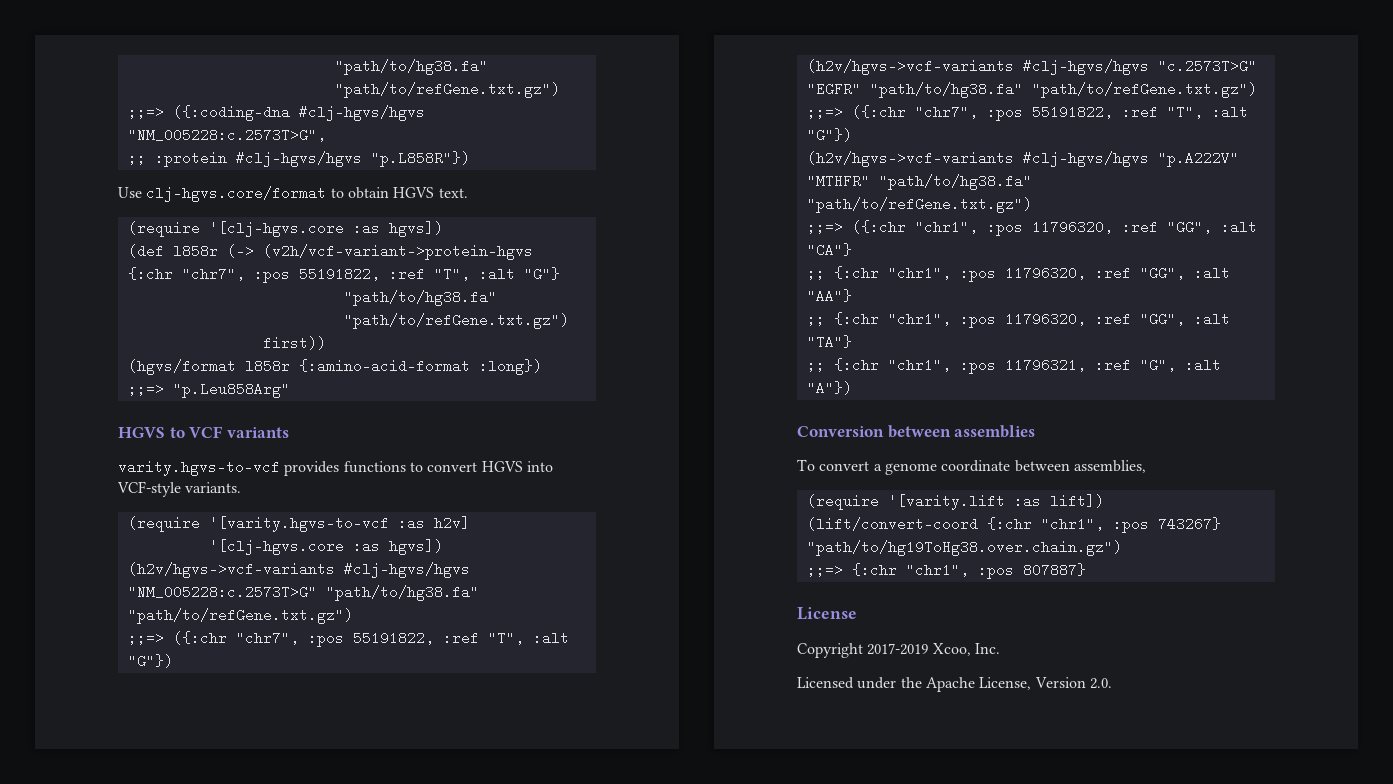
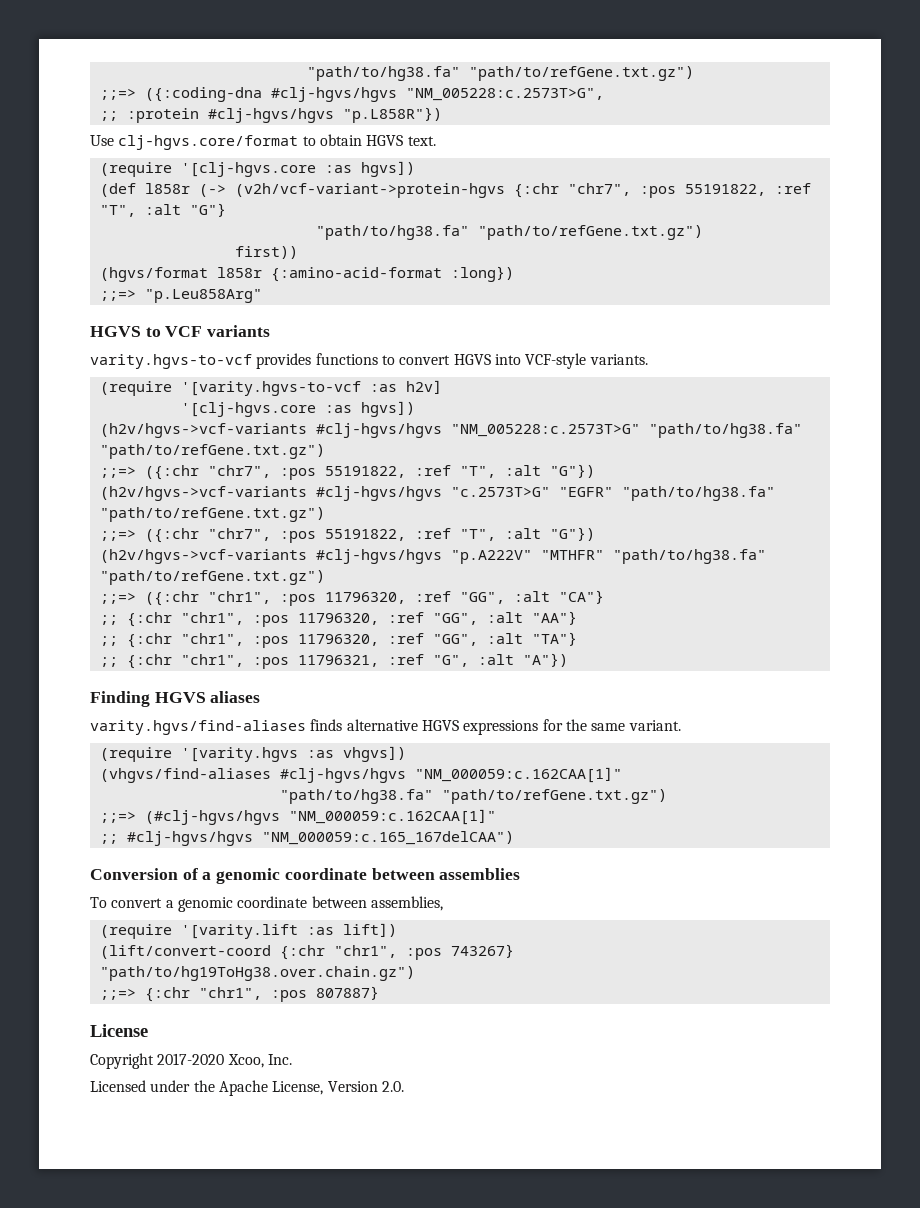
- Conversion between assemblies
+ Finding HGVS aliases
+ varity.hgvs/find-aliases finds alternative HGVS expressions for the same variant.
+ (require '[varity.hgvs :as vhgvs])
+ (vhgvs/find-aliases #clj-hgvs/hgvs "NM_000059:c.162CAA[1]"
+ "path/to/hg38.fa" "path/to/refGene.txt.gz")
+ ;;=> (#clj-hgvs/hgvs "NM_000059:c.162CAA[1]"
+ ;; #clj-hgvs/hgvs "NM_000059:c.165_167delCAA")
+ Conversion of a genomic coordinate between assemblies
- To convert a genome coordinate between assemblies,
+ To convert a genomic coordinate between assemblies,
- Copyright 2017-2019 Xcoo, Inc.
+ Copyright 2017-2020 Xcoo, Inc.

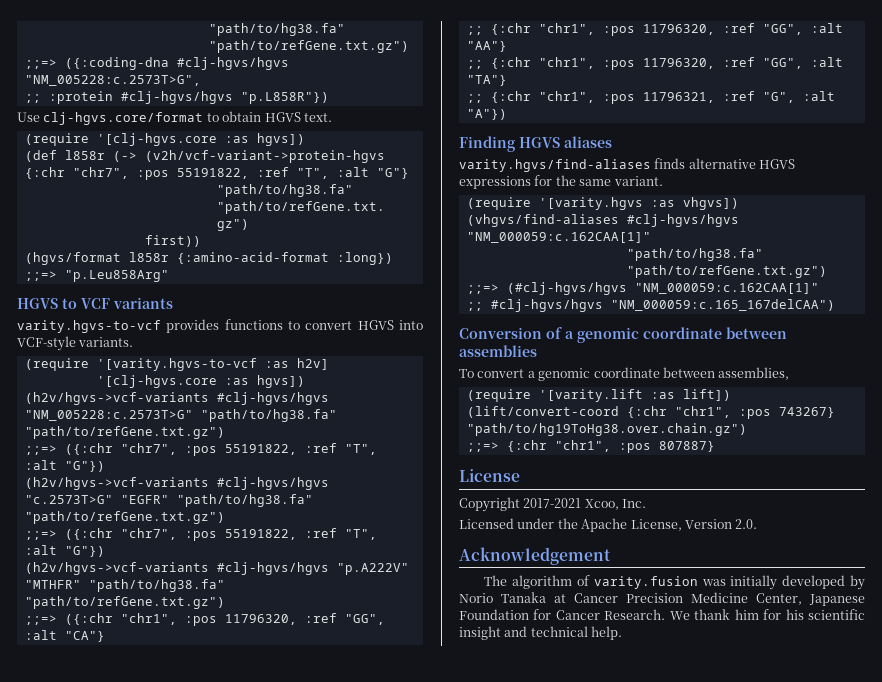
- Copyright 2017-2020 Xcoo, Inc.
+ Copyright 2017-2021 Xcoo, Inc.
+ Acknowledgement
+ The algorithm of varity.fusion was initially developed by Norio Tanaka at Cancer Precision Medicine Center, Japanese Foundation for Cancer Research. We thank him for his scientific insight and technical help.

